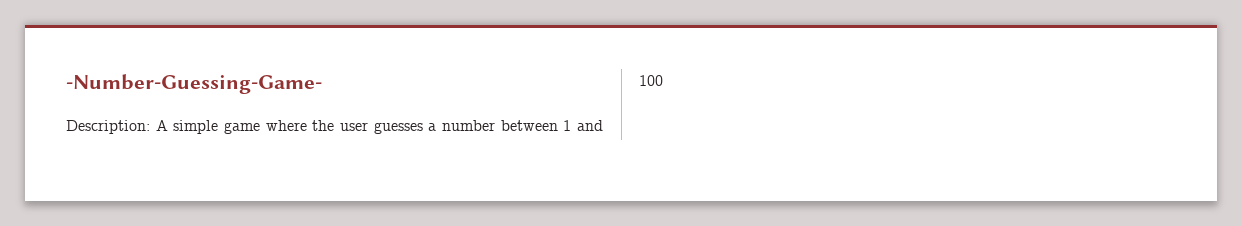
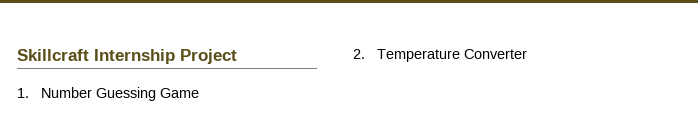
- -Number-Guessing-Game-
- Description: A simple game where the user guesses a number between 1 and 100
+ Skillcraft Internship Project
+ 1. Number Guessing Game
+ 2. Temperature Converter

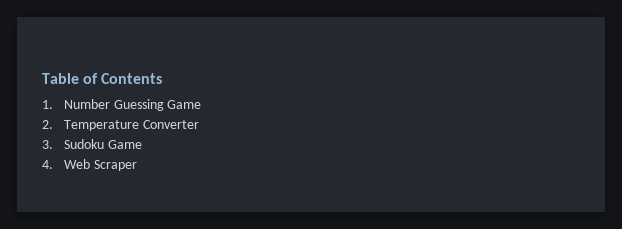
- Skillcraft Internship Project
+ Table of Contents
+ 3. Sudoku Game
+ 4. Web Scraper

